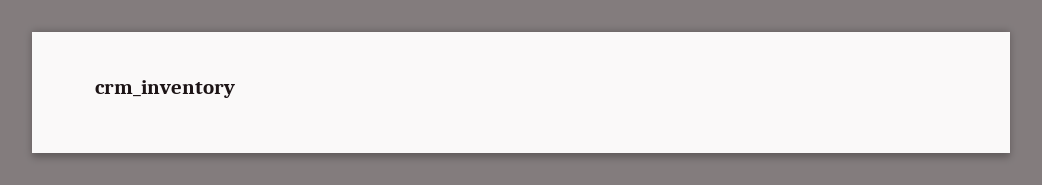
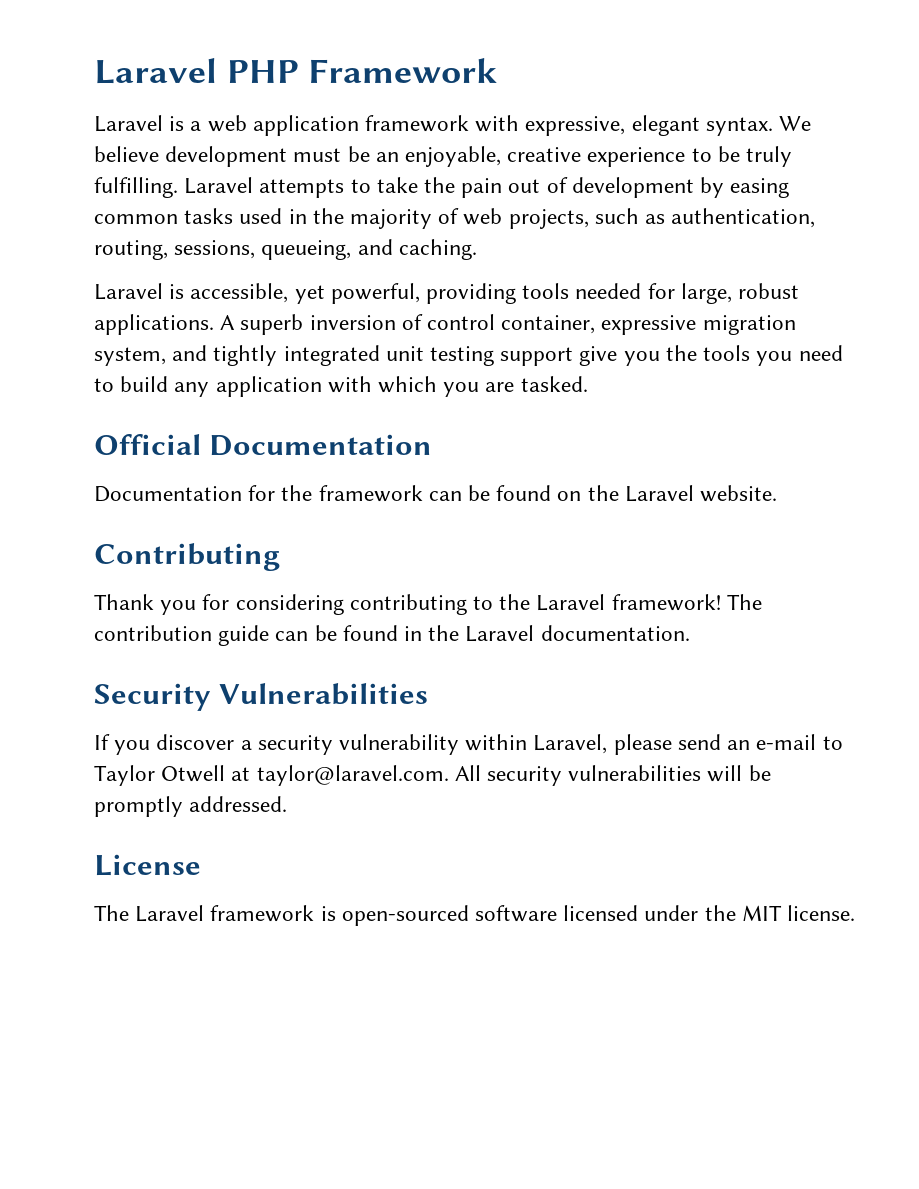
- crm_inventory
+ Laravel PHP Framework
+ Laravel is a web application framework with expressive, elegant syntax. We believe development must be an enjoyable, creative experience to be truly fulfilling. Laravel attempts to take the pain out of development by easing common tasks used in the majority of web projects, such as authentication, routing, sessions, queueing, and caching.
+ Laravel is accessible, yet powerful, providing tools needed for large, robust applications. A superb inversion of control container, expressive migration system, and tightly integrated unit testing support give you the tools you need to build any application with which you are tasked.
+ Official Documentation
+ Documentation for the framework can be found on the Laravel website.
+ Contributing
+ Thank you for considering contributing to the Laravel framework! The contribution guide can be found in the Laravel documentation.
+ Security Vulnerabilities
+ If you discover a security vulnerability within Laravel, please send an e-mail to Taylor Otwell at taylor@laravel.com. All security vulnerabilities will be promptly addressed.
+ License
+ The Laravel framework is open-sourced software licensed under the MIT license.

